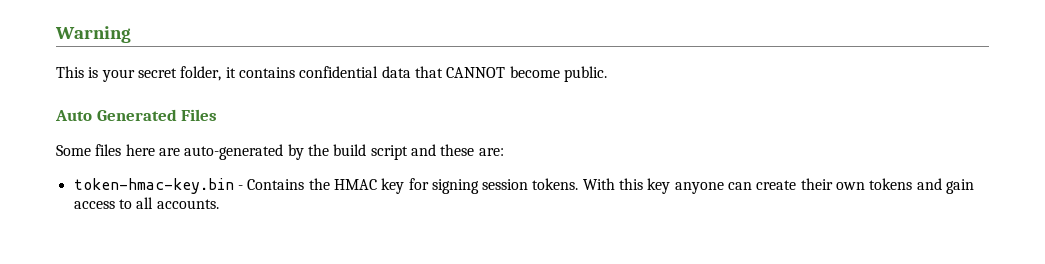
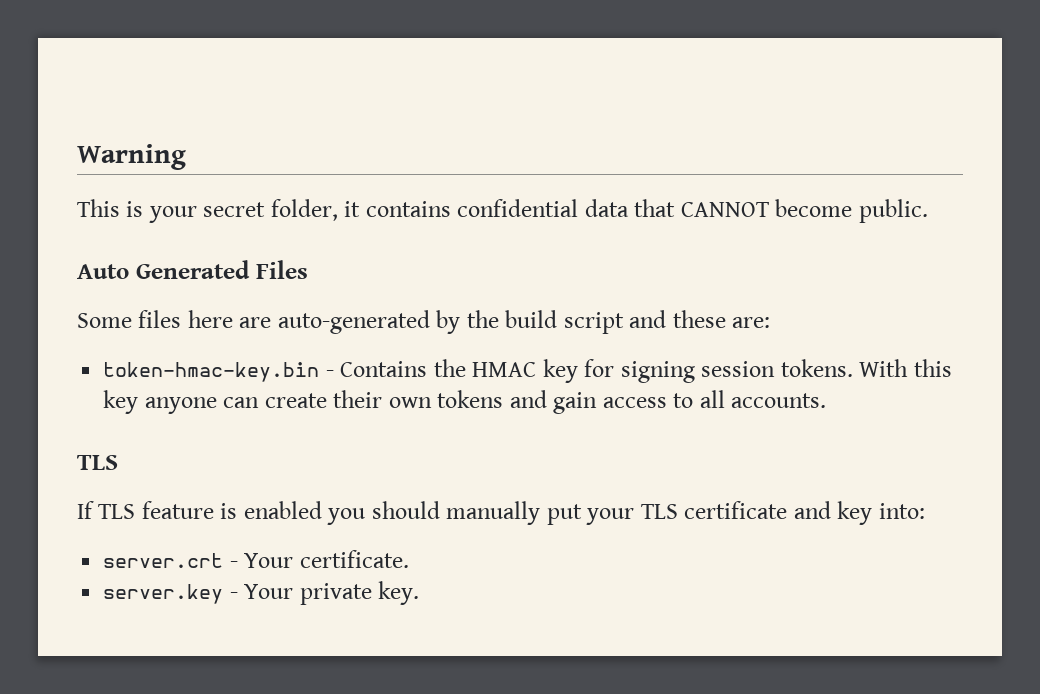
  With this key anyone can create their own tokens and gain access to all accounts.
+ TLS
+ If TLS feature is enabled you should manually put your TLS certificate and key into:
+ server.crt - Your certificate.
+ server.key - Your private key.

